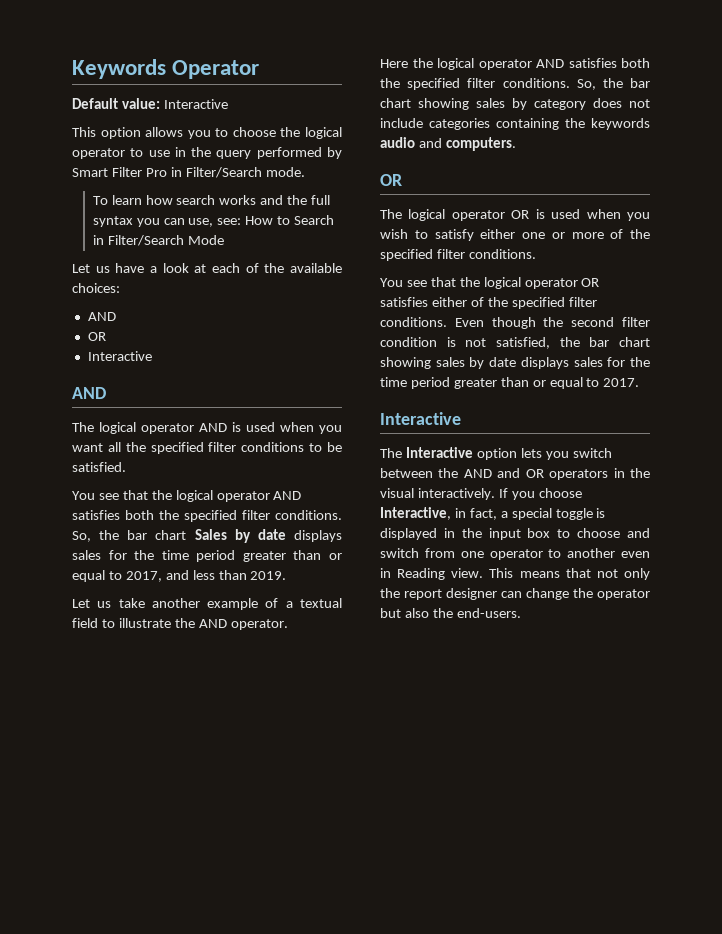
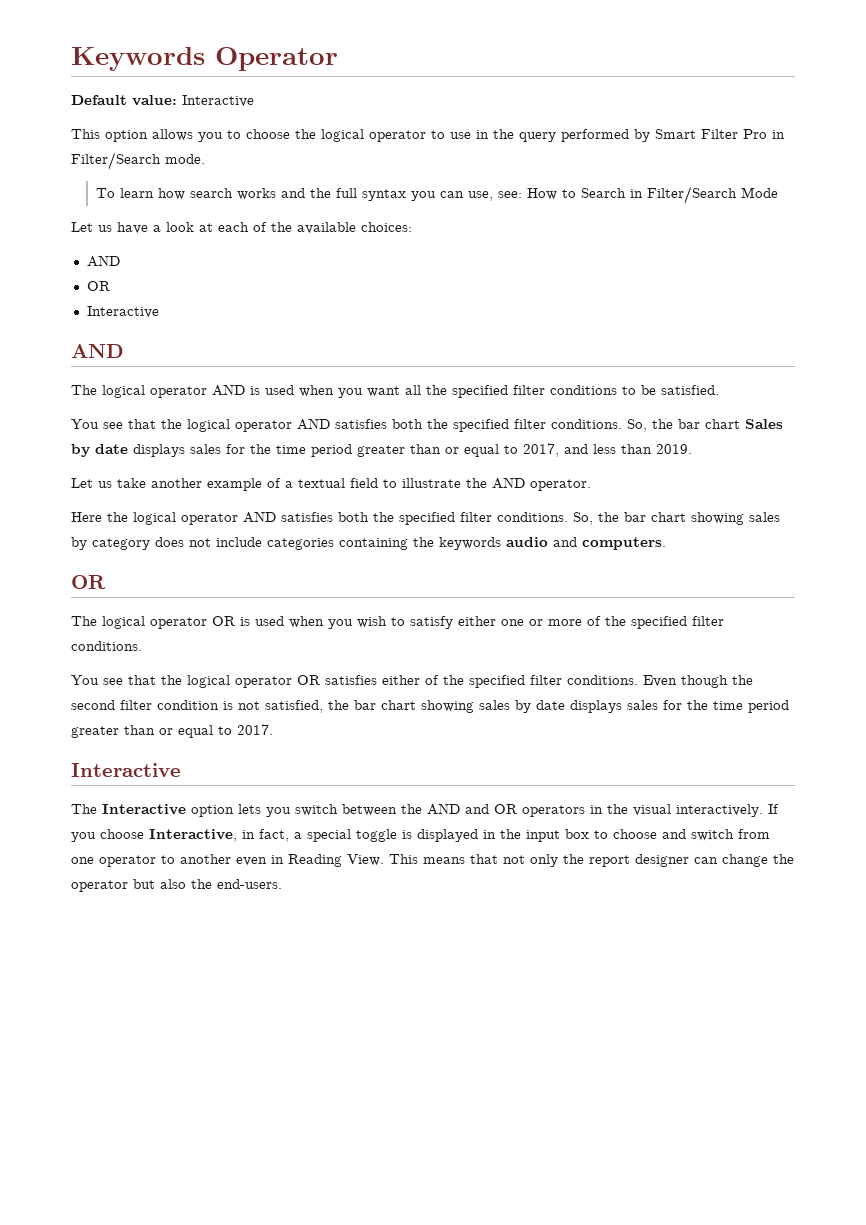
- If you choose Interactive, in fact, a special toggle is displayed in the input box to choose and switch from one operator to another even in Reading view.
+ If you choose Interactive, in fact, a special toggle is displayed in the input box to choose and switch from one operator to another even in Reading View.

